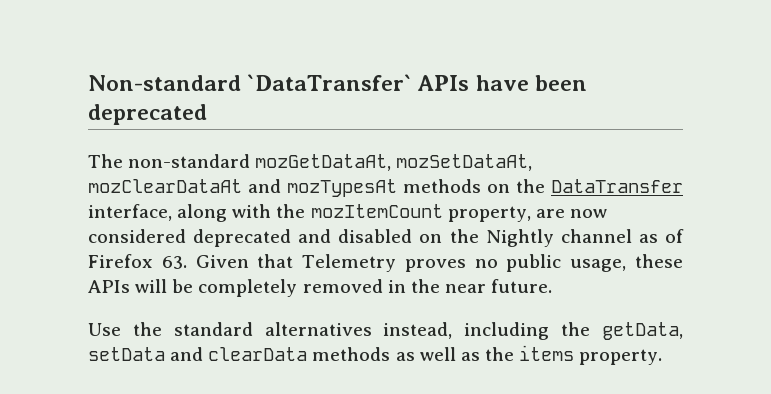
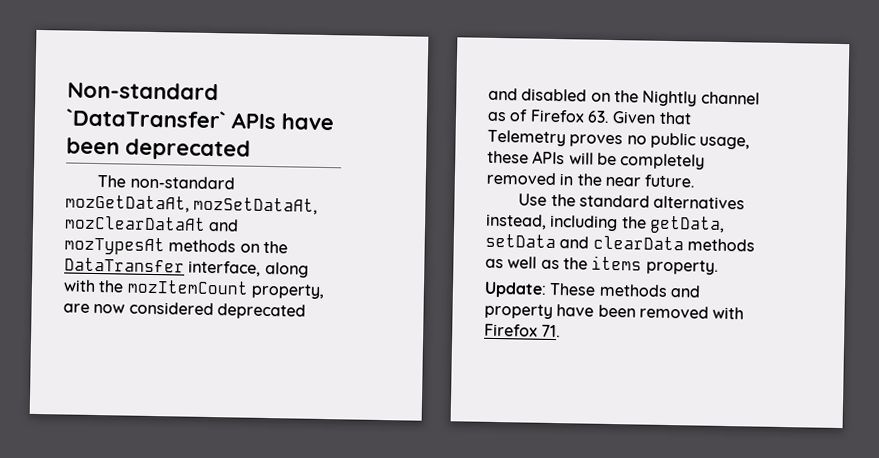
+ Update: These methods and property have been removed with Firefox 71.

